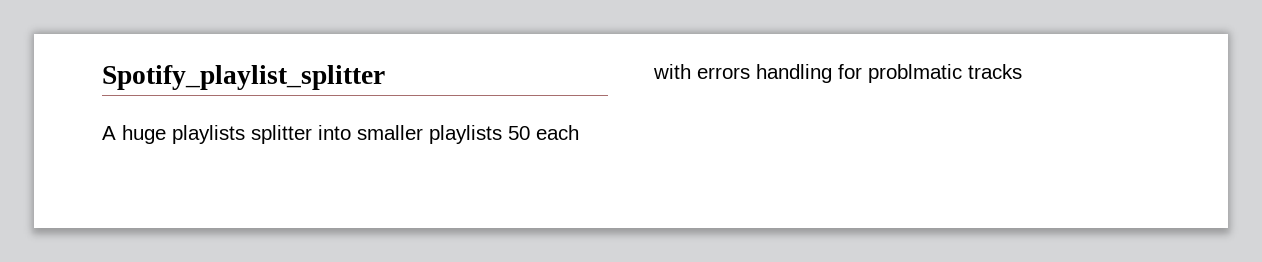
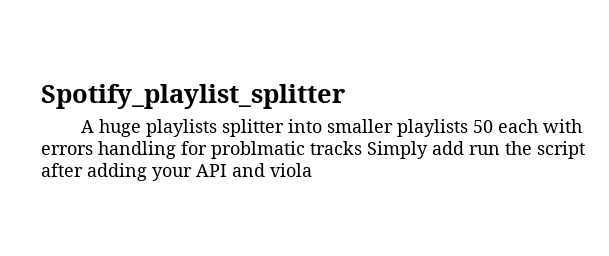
- A huge playlists splitter into smaller playlists 50 each with errors handling for problmatic tracks
+ A huge playlists splitter into smaller playlists 50 each with errors handling for problmatic tracks Simply add run the script after adding your API and viola

